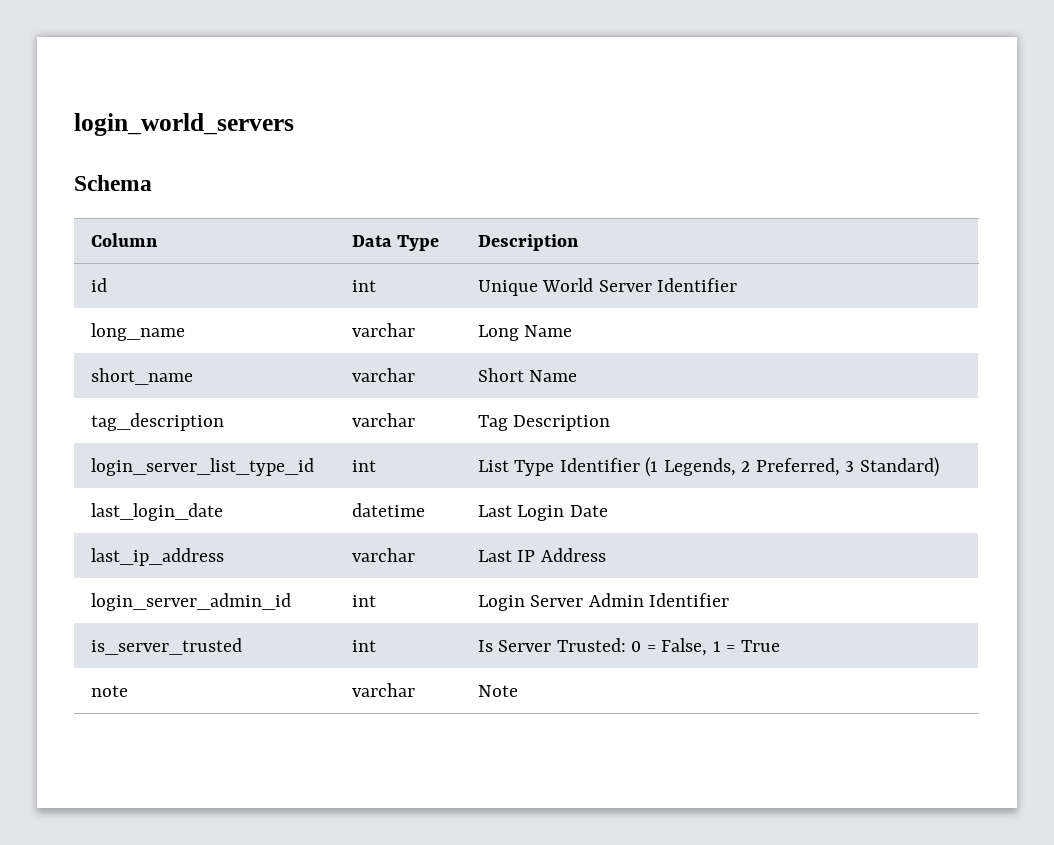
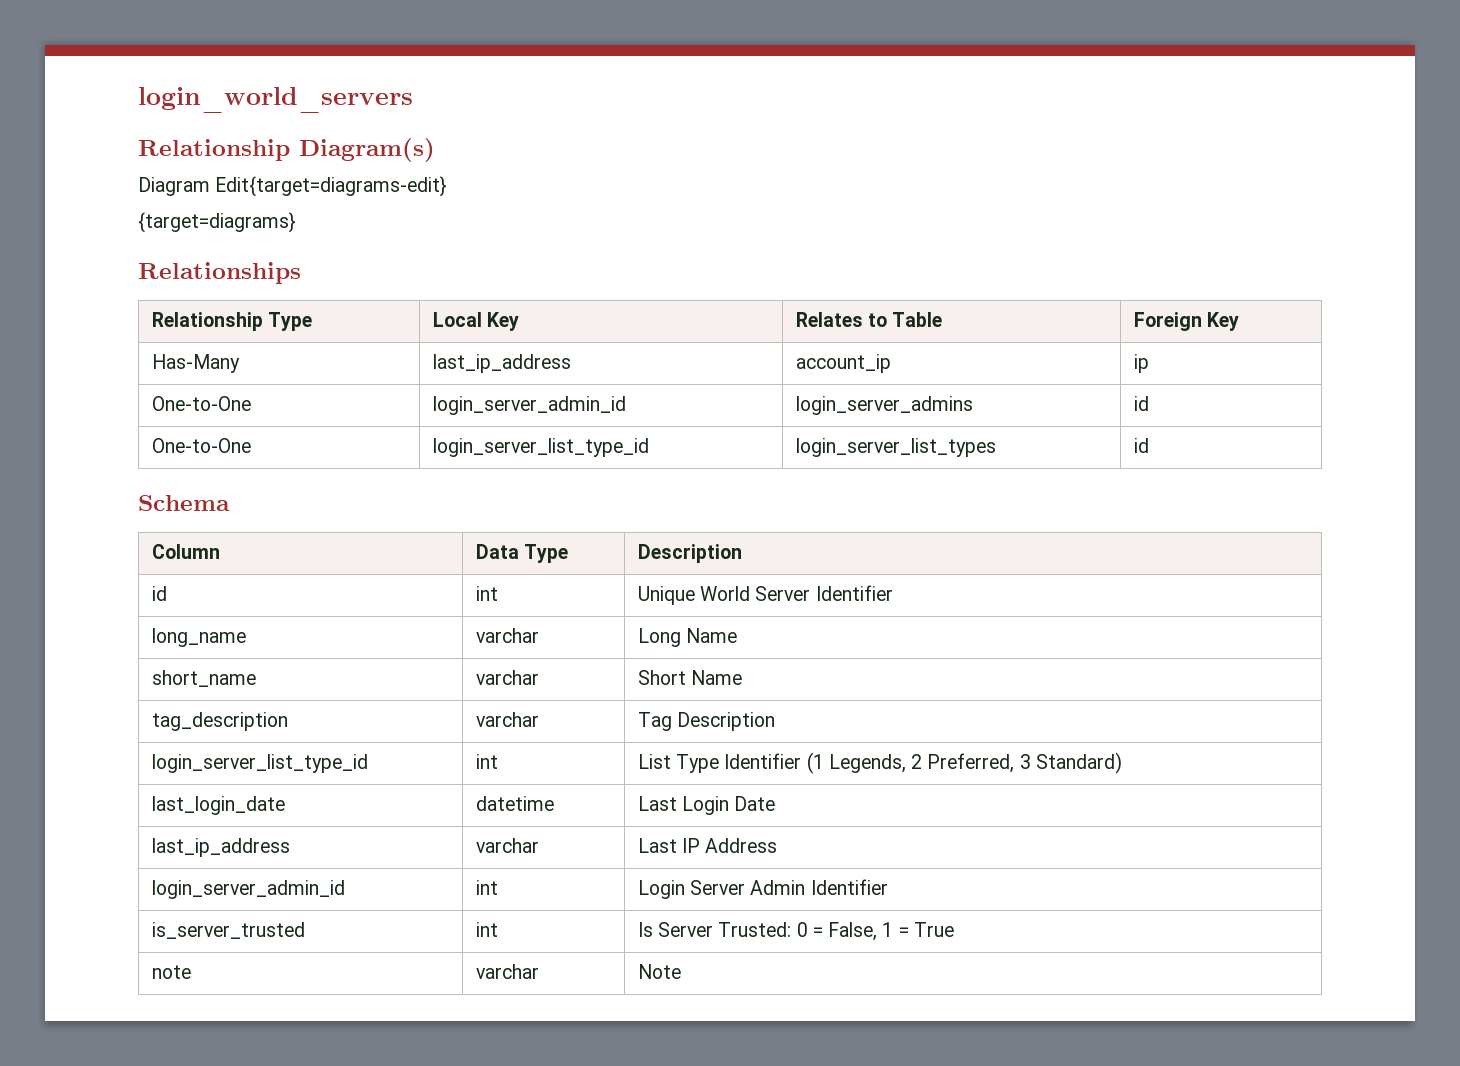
+ Relationship Diagram(s)
+ Diagram Edit{target=diagrams-edit}
+ {target=diagrams}
+ Relationships
+ Relationship Type | Local Key | Relates to Table | Foreign Key
+ Has-Many | last_ip_address | account_ip | ip
+ One-to-One | login_server_admin_id | login_server_admins | id
+ One-to-One | login_server_list_type_id | login_server_list_types | id

